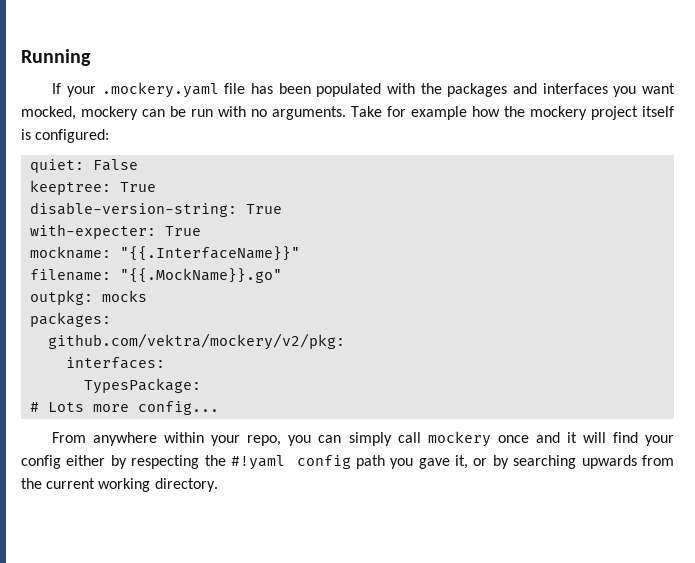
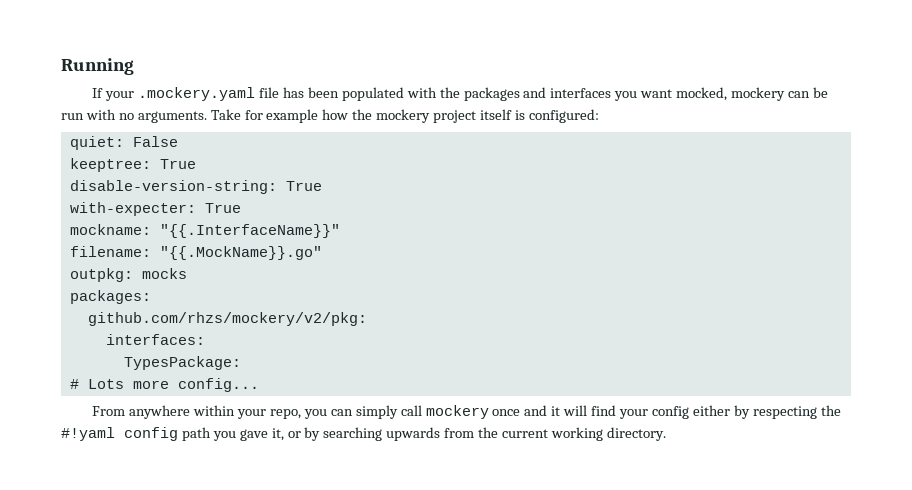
- github.com/vektra/mockery/v2/pkg:
+ github.com/rhzs/mockery/v2/pkg:

